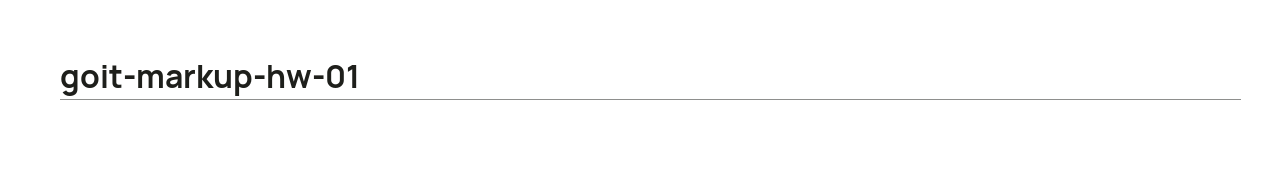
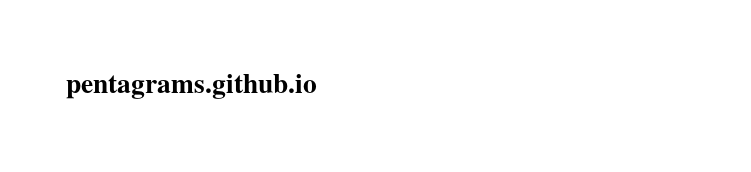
- goit-markup-hw-01
+ pentagrams.github.io

